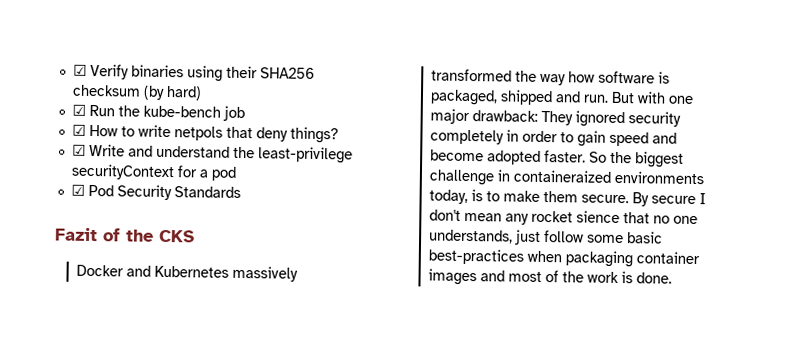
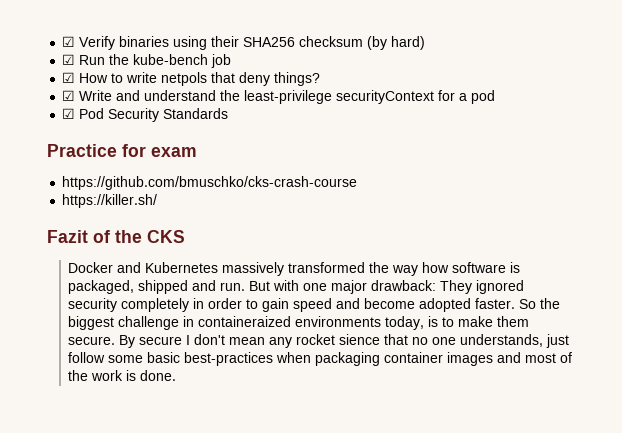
+ Practice for exam
+ https://github.com/bmuschko/cks-crash-course
+ https://killer.sh/

